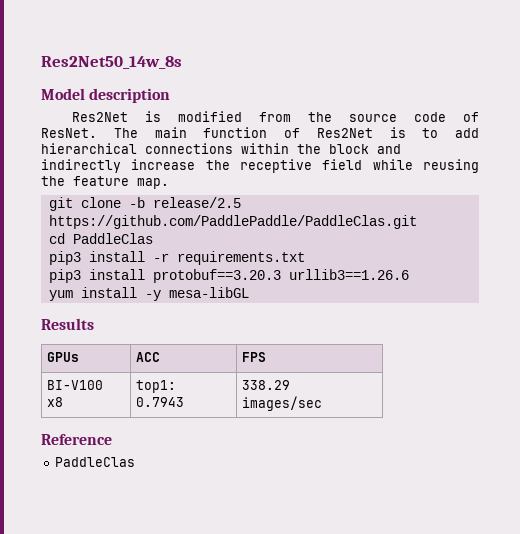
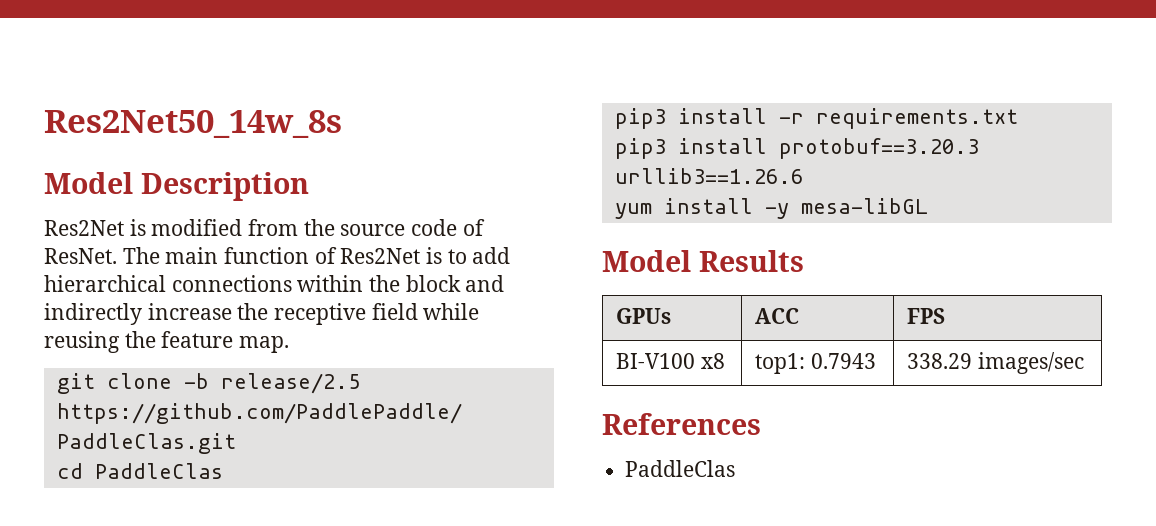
- Model description
+ Model Description
- Results
+ Model Results
- Reference
+ References

